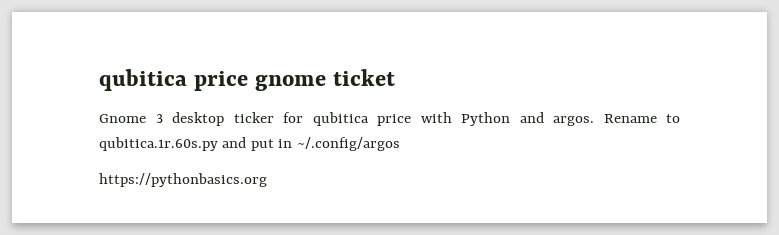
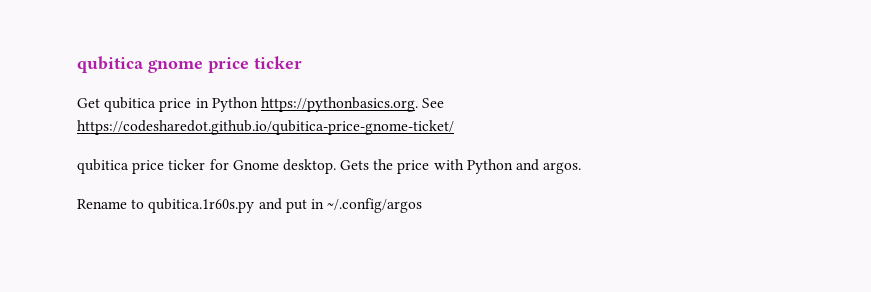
- qubitica price gnome ticket
- Gnome 3 desktop ticker for qubitica price with Python and argos. Rename to qubitica.1r.60s.py and put in ~/.config/argos
+ qubitica gnome price ticker
+ Get qubitica price in Python https://pythonbasics.org. See https://codesharedot.github.io/qubitica-price-gnome-ticket/
+ qubitica price ticker for Gnome desktop. Gets the price with Python and argos.
+ Rename to qubitica.1r60s.py and put in ~/.config/argos
- https://pythonbasics.org

